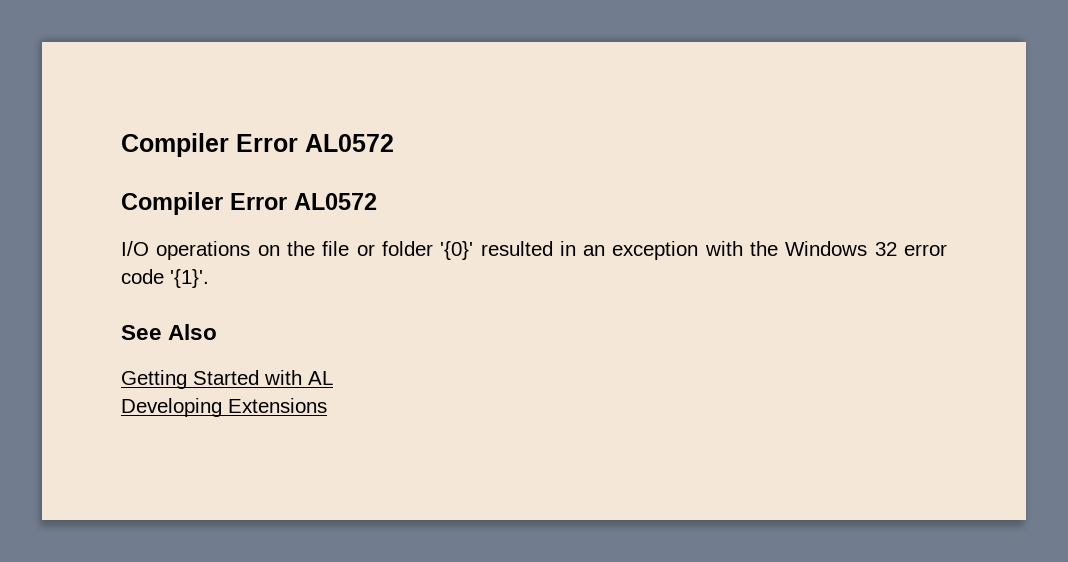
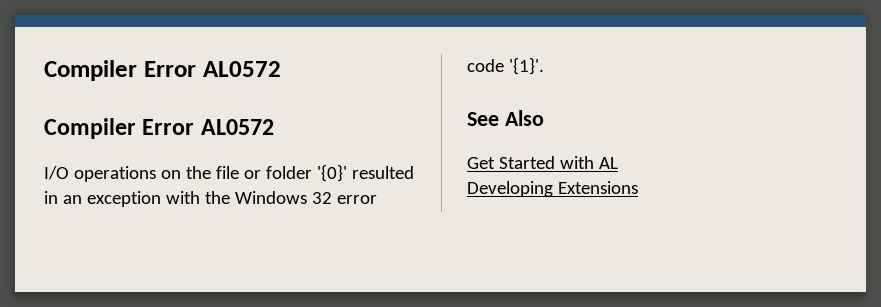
- Getting Started with AL
+ Get Started with AL

